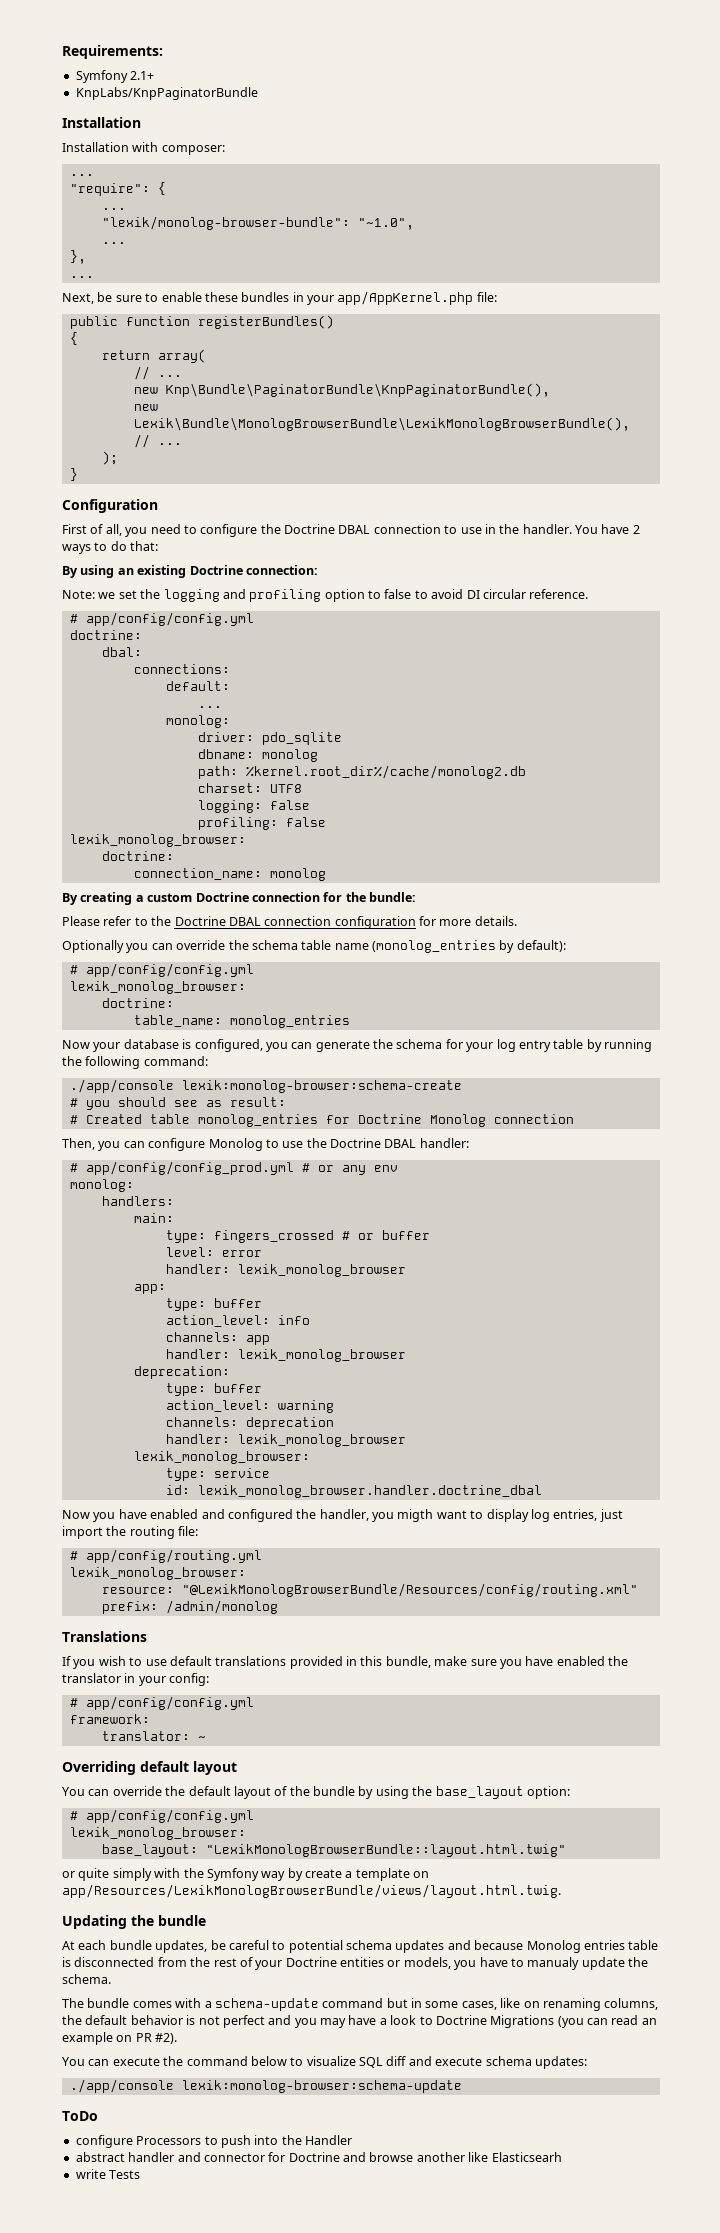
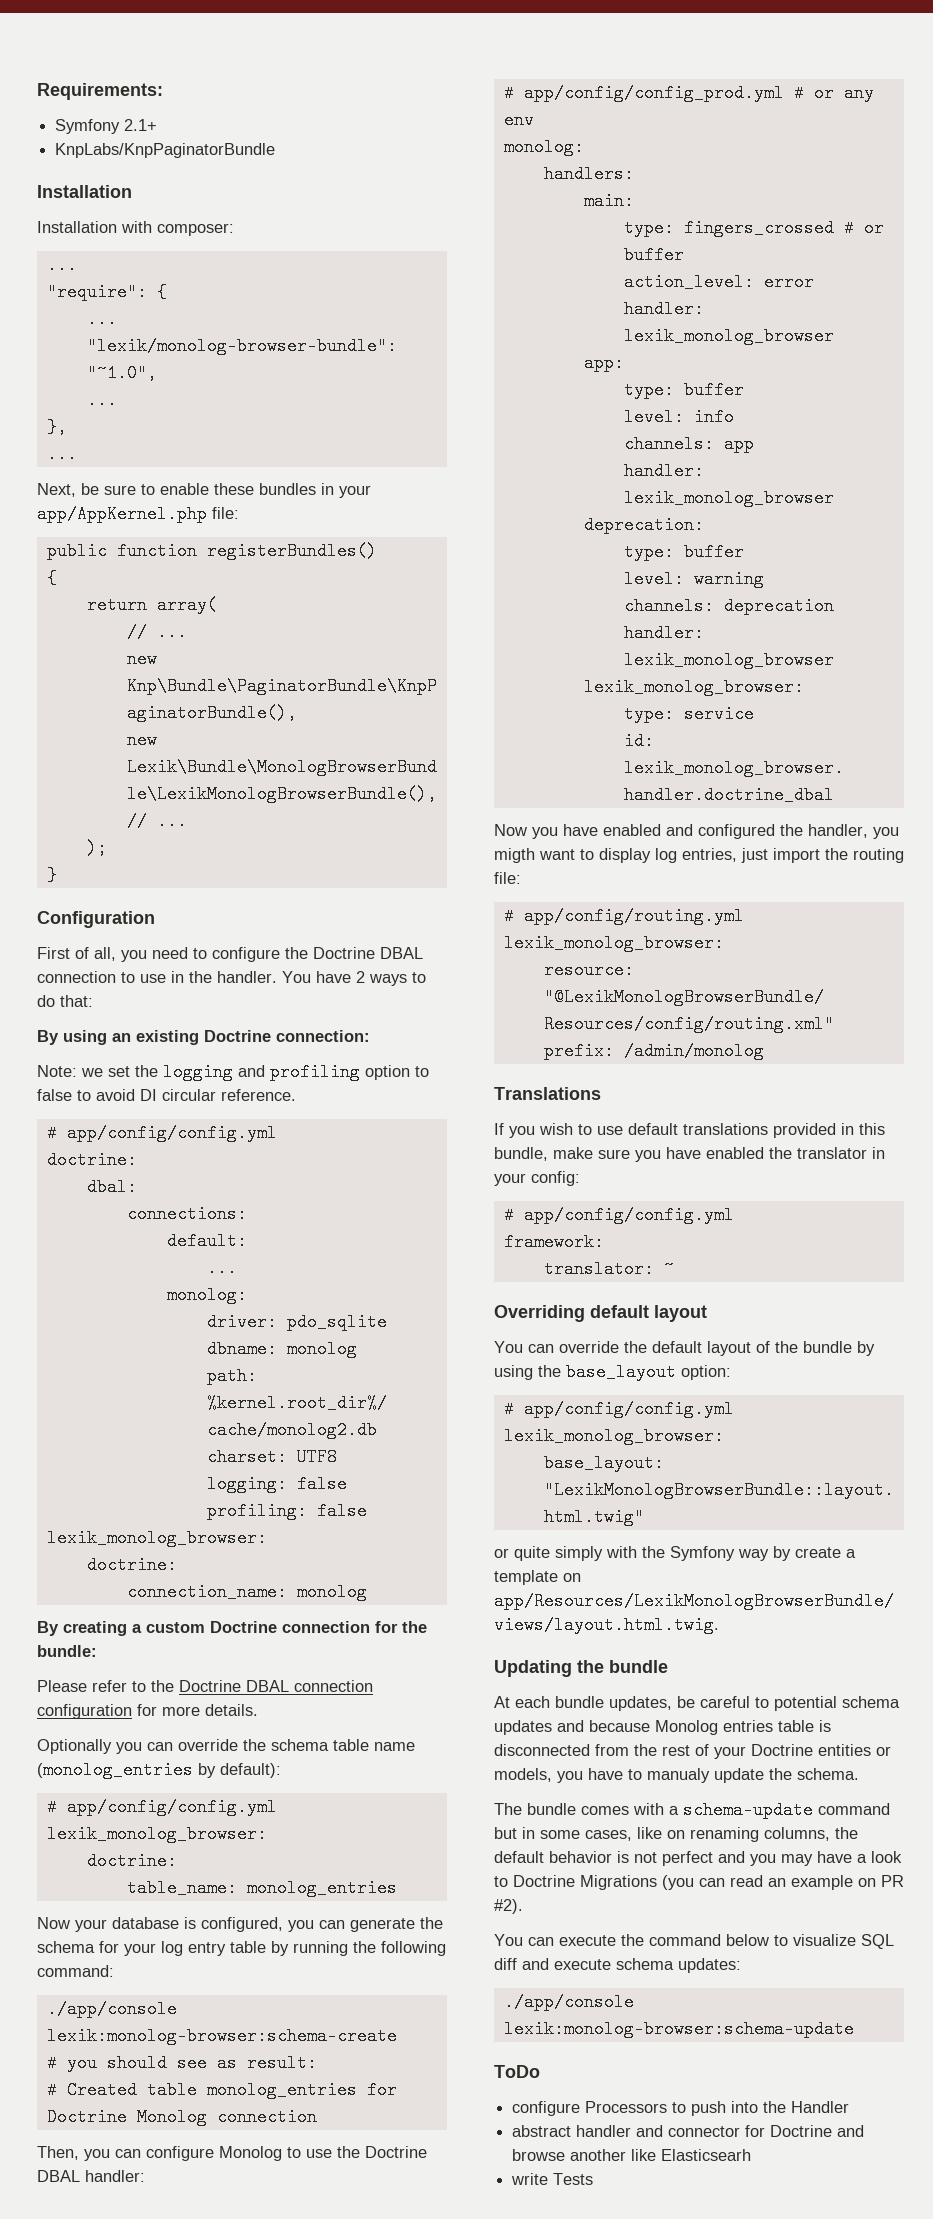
- level: error
+ action_level: error
- action_level: info
+ level: info
- action_level: warning
+ level: warning

